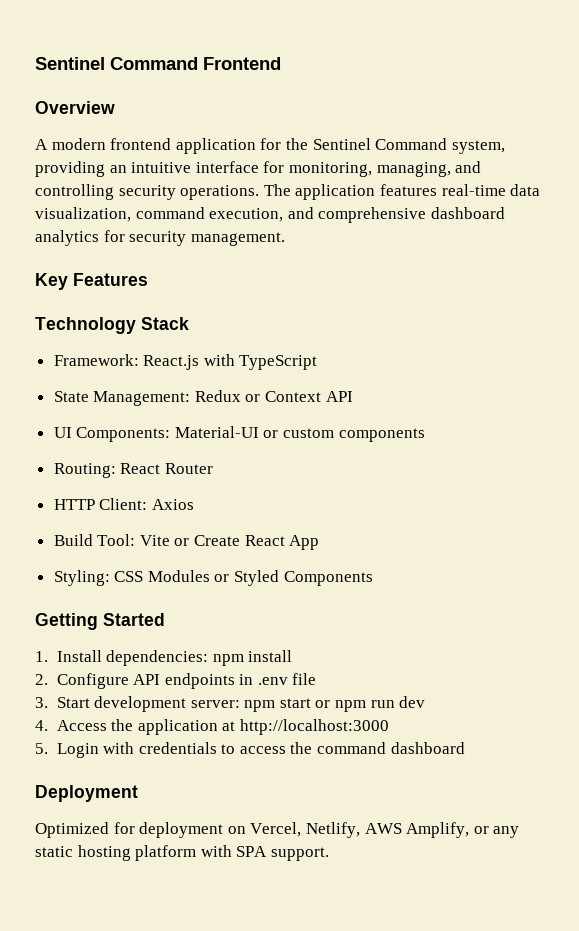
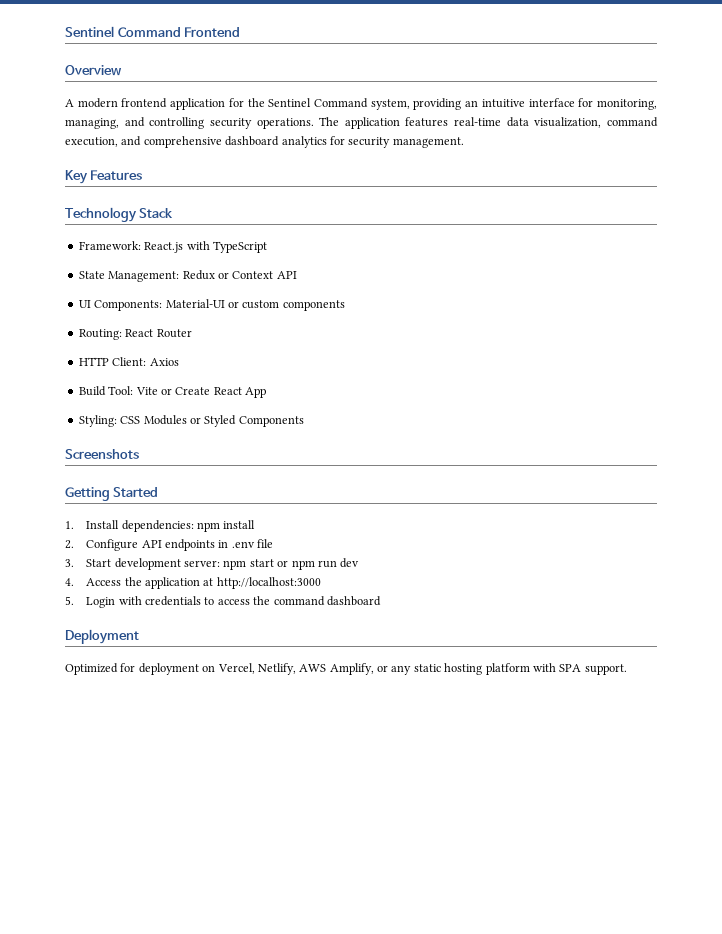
+ Screenshots

